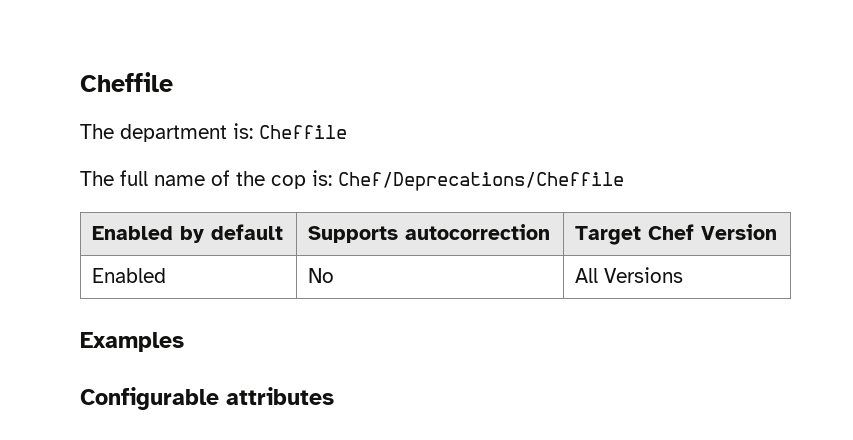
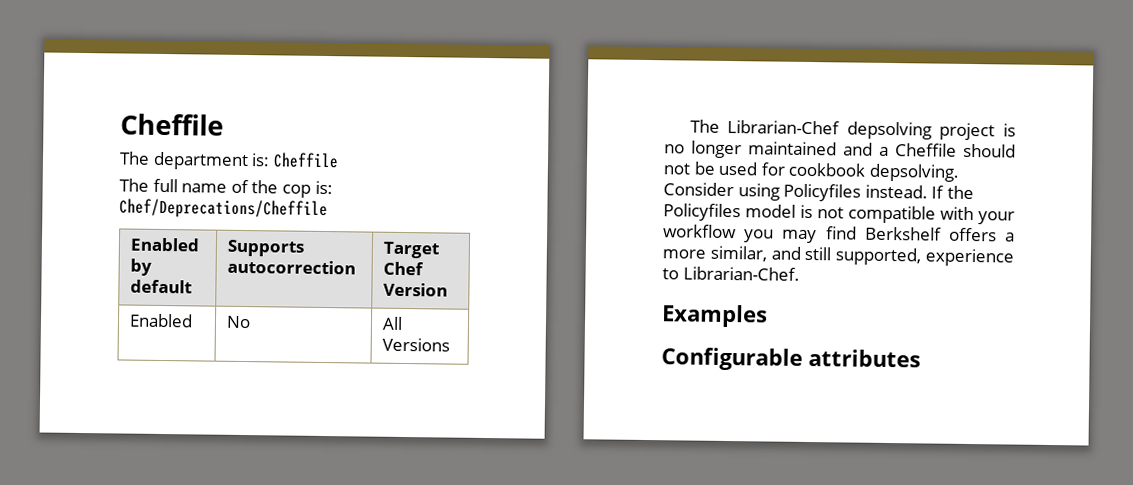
+ The Librarian-Chef depsolving project is no longer maintained and a Cheffile should not be used for cookbook depsolving. Consider using Policyfiles instead. If the Policyfiles model is not compatible with your workflow you may find Berkshelf offers a more similar, and still supported, experience to Librarian-Chef.

